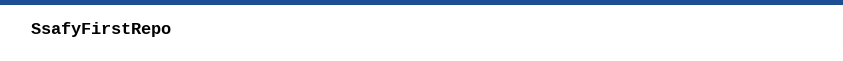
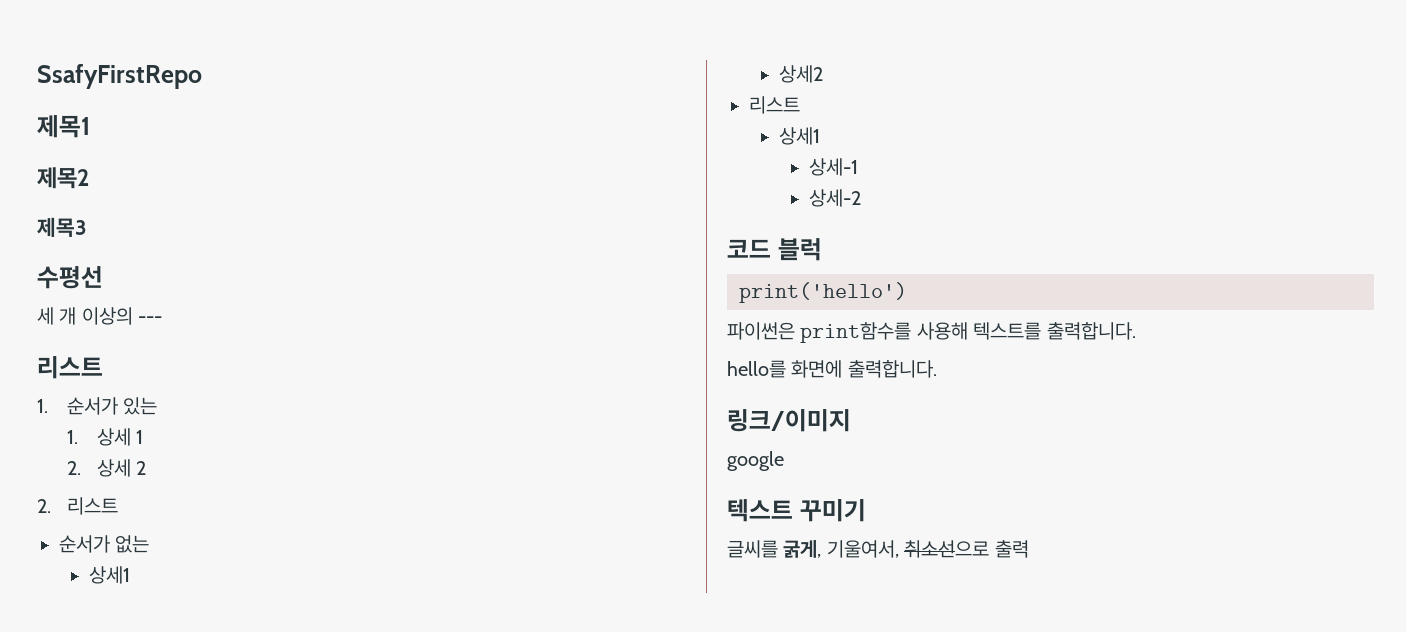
+ 제목1
+ 제목2
+ 제목3
+ 수평선
+ 세 개 이상의 ---
+ 리스트
+ 1. 순서가 있는
+ 1. 상세 1
+ 2. 상세 2
+ 2. 리스트
+ 순서가 없는
+ 상세1
+ 상세2
+ 리스트
+ 상세1
+ 상세-1
+ 상세-2
+ 코드 블럭
+ print('hello')
+ 파이썬은 print함수를 사용해 텍스트를 출력합니다.
+ hello를 화면에 출력합니다.
+ 링크/이미지
+ google
+ 텍스트 꾸미기
+ 글씨를 굵게, 기울여서, 취소선으로 출력

